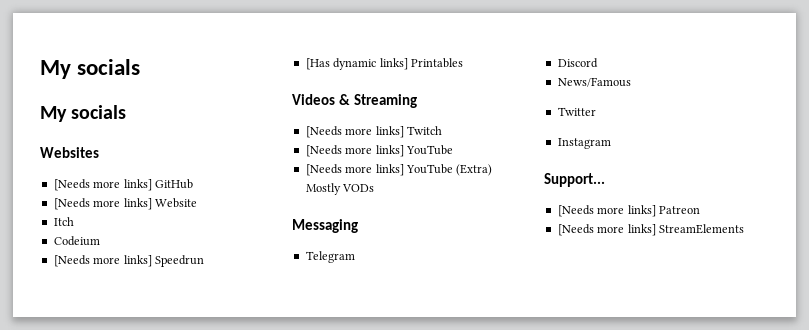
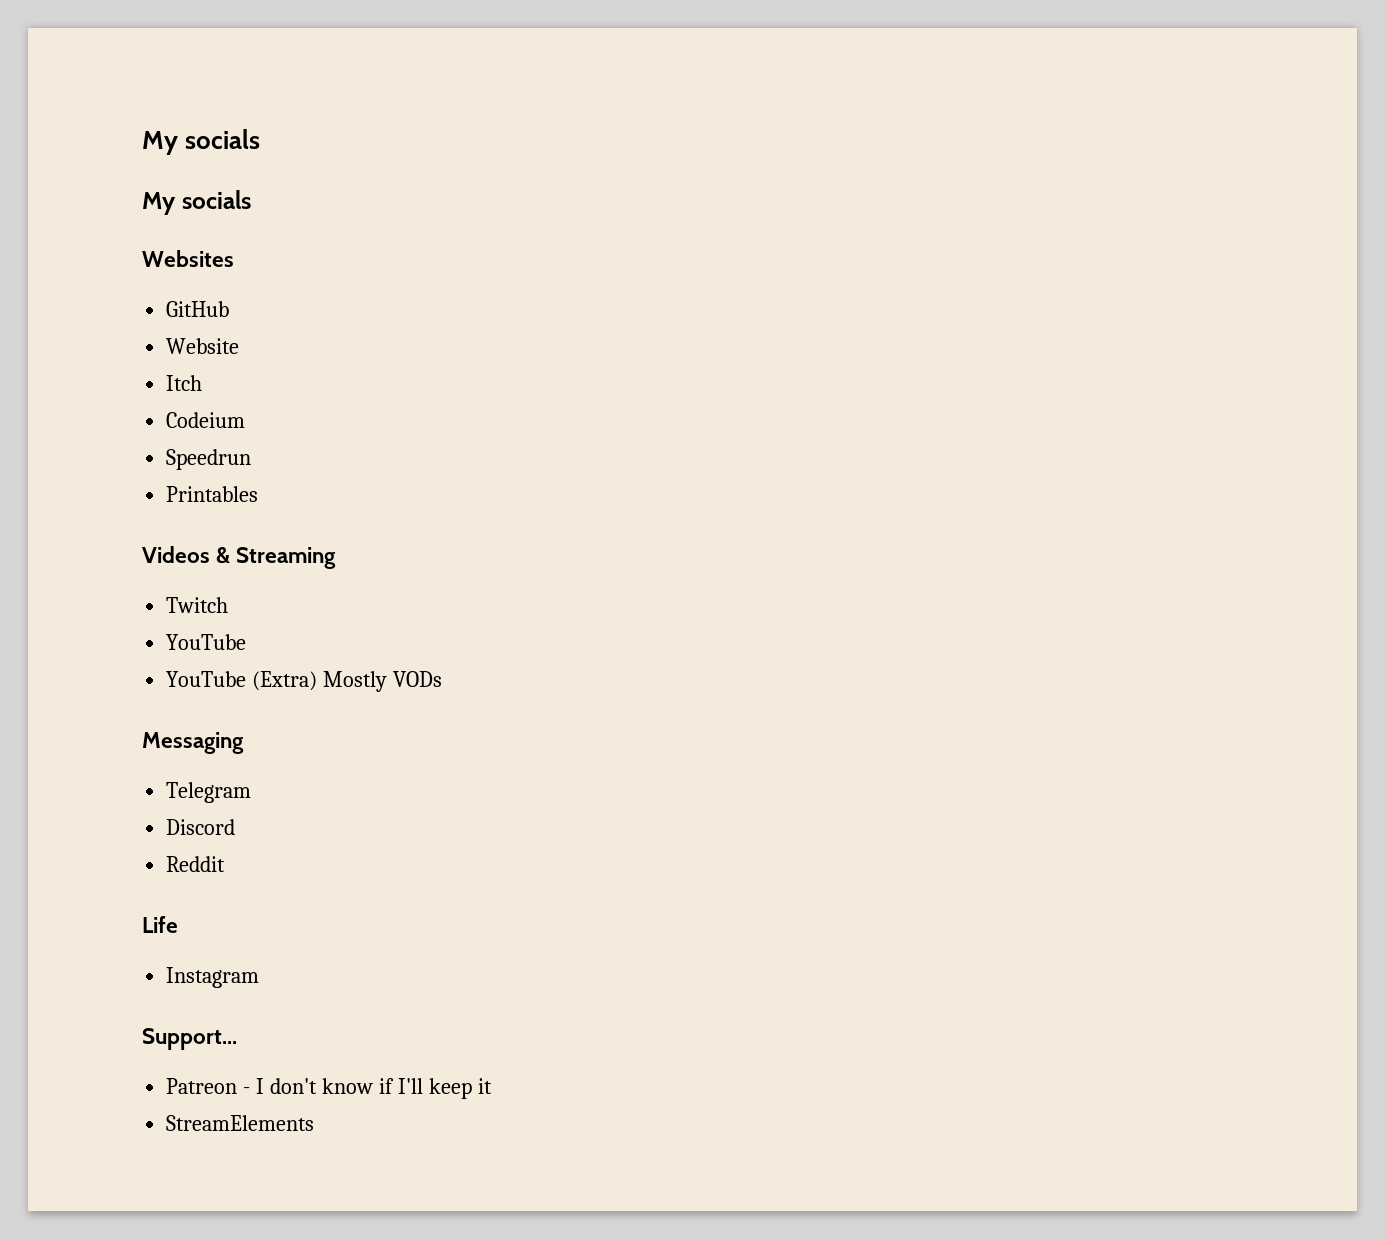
- [Needs more links] GitHub
- [Needs more links] Website
+ GitHub
+ Website
  Itch
  Codeium
- [Needs more links] Speedrun
- [Has dynamic links] Printables
+ Speedrun
+ Printables
  Videos & Streaming
- [Needs more links] Twitch
- [Needs more links] YouTube
- [Needs more links] YouTube (Extra) Mostly VODs
+ Twitch
+ YouTube
+ YouTube (Extra) Mostly VODs
- News/Famous
- Twitter
+ Reddit
+ Life
- [Needs more links] Patreon
- [Needs more links] StreamElements
+ Patreon - I don't know if I'll keep it
+ StreamElements

